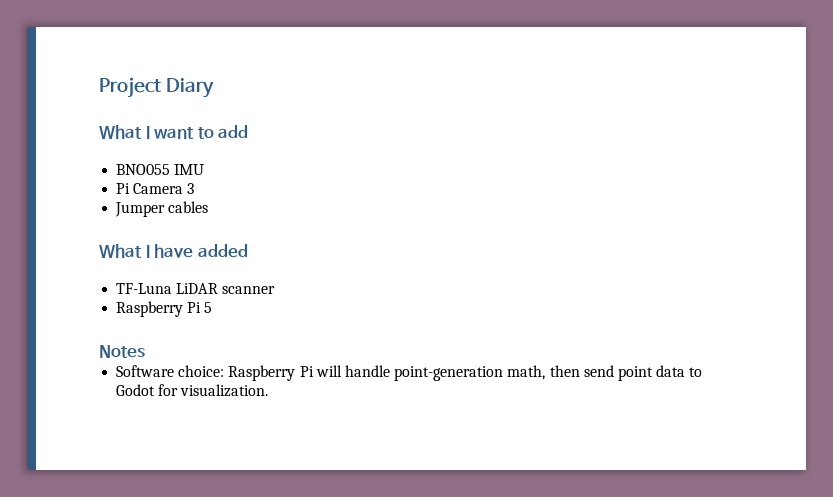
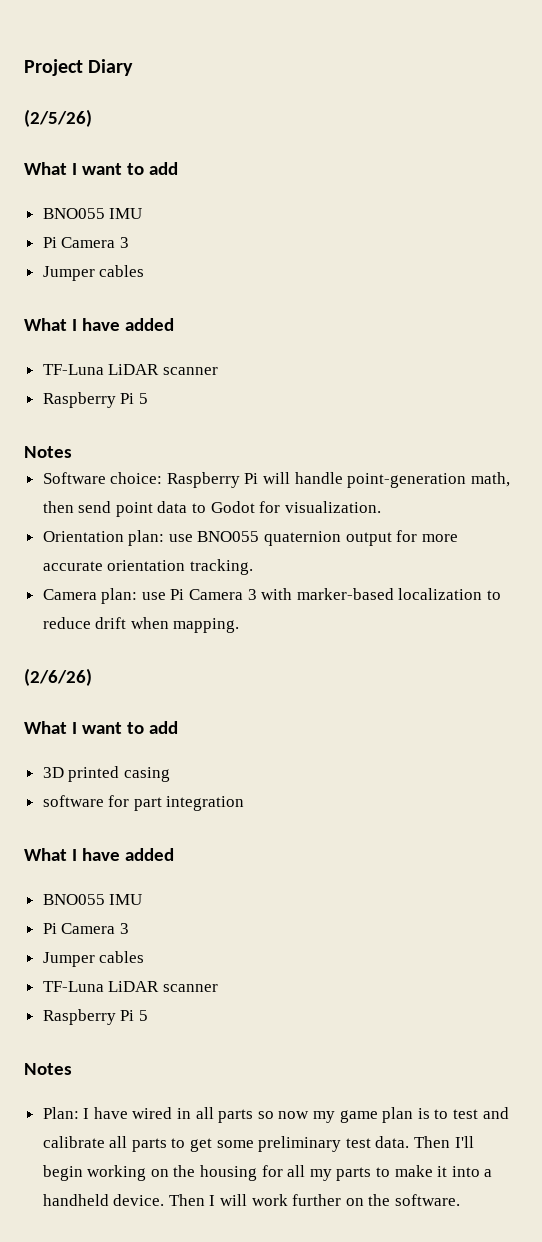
+ (2/5/26)
+ Orientation plan: use BNO055 quaternion output for more accurate orientation tracking.
+ Camera plan: use Pi Camera 3 with marker-based localization to reduce drift when mapping.
+ (2/6/26)
+ What I want to add
+ 3D printed casing
+ software for part integration
+ What I have added
+ BNO055 IMU
+ Pi Camera 3
+ Jumper cables
+ TF-Luna LiDAR scanner
+ Raspberry Pi 5
+ Notes
+ Plan: I have wired in all parts so now my game plan is to test and calibrate all parts to get some preliminary test data. Then I'll begin working on the housing for all my parts to make it into a handheld device. Then I will work further on the software.

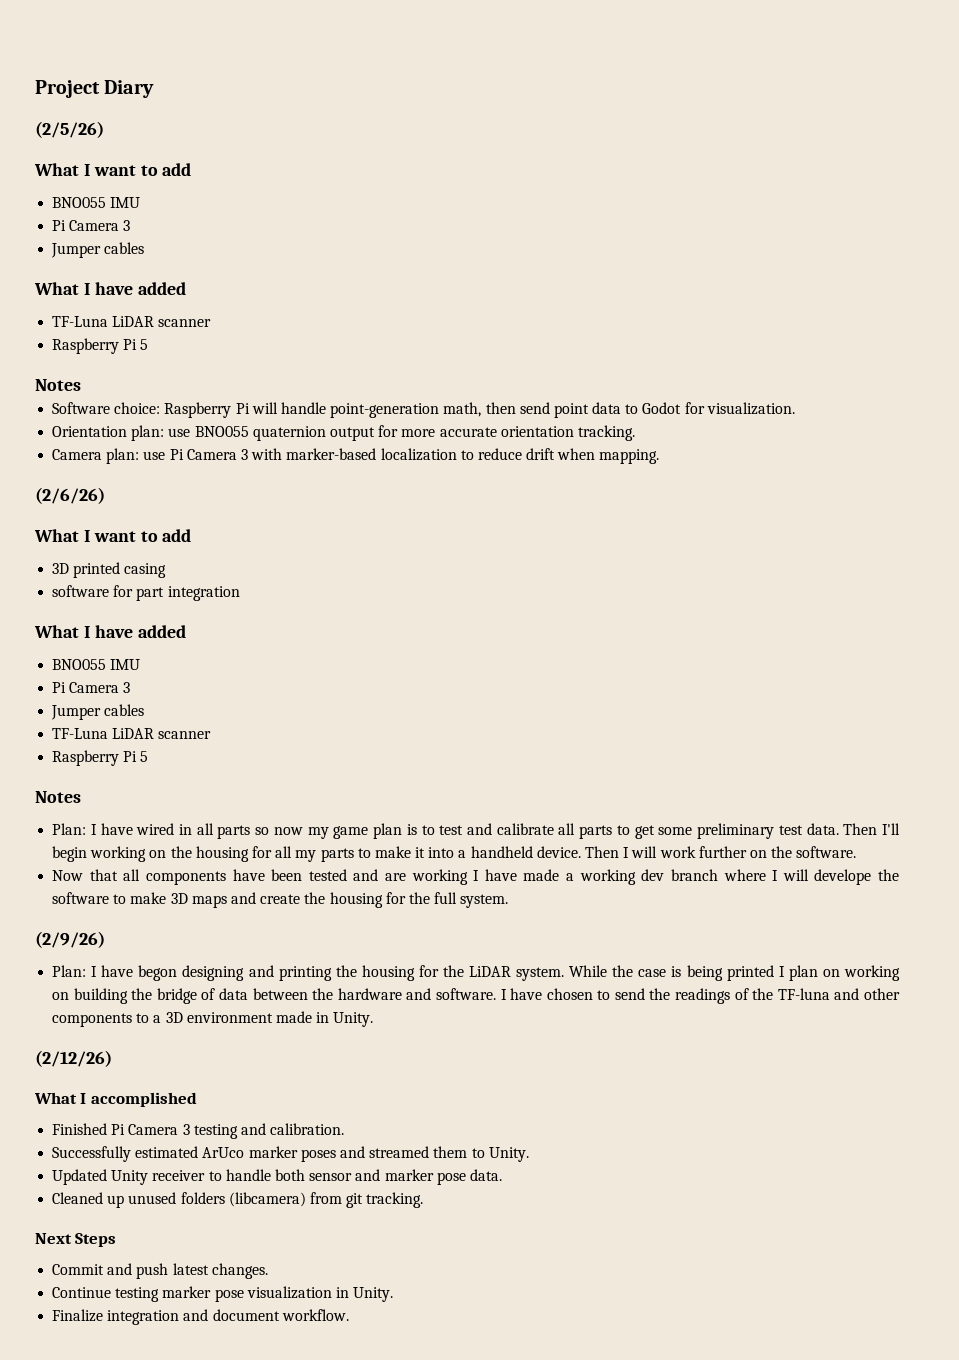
+ Now that all components have been tested and are working I have made a working dev branch where I will develope the software to make 3D maps and create the housing for the full system.
+ (2/9/26)
+ Plan: I have begon designing and printing the housing for the LiDAR system. While the case is being printed I plan on working on building the bridge of data between the hardware and software. I have chosen to send the readings of the TF-luna and other components to a 3D environment made in Unity.
+ (2/12/26)
+ What I accomplished
+ Finished Pi Camera 3 testing and calibration.
+ Successfully estimated ArUco marker poses and streamed them to Unity.
+ Updated Unity receiver to handle both sensor and marker pose data.
+ Cleaned up unused folders (libcamera) from git tracking.
+ Next Steps
+ Commit and push latest changes.
+ Continue testing marker pose visualization in Unity.
+ Finalize integration and document workflow.

